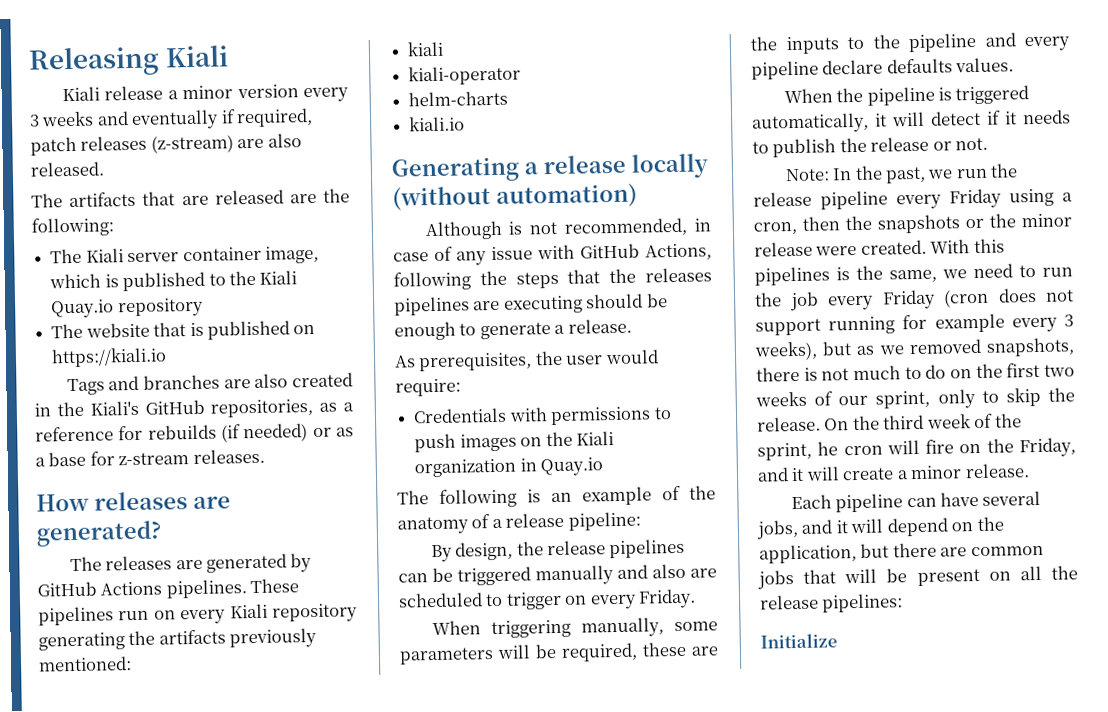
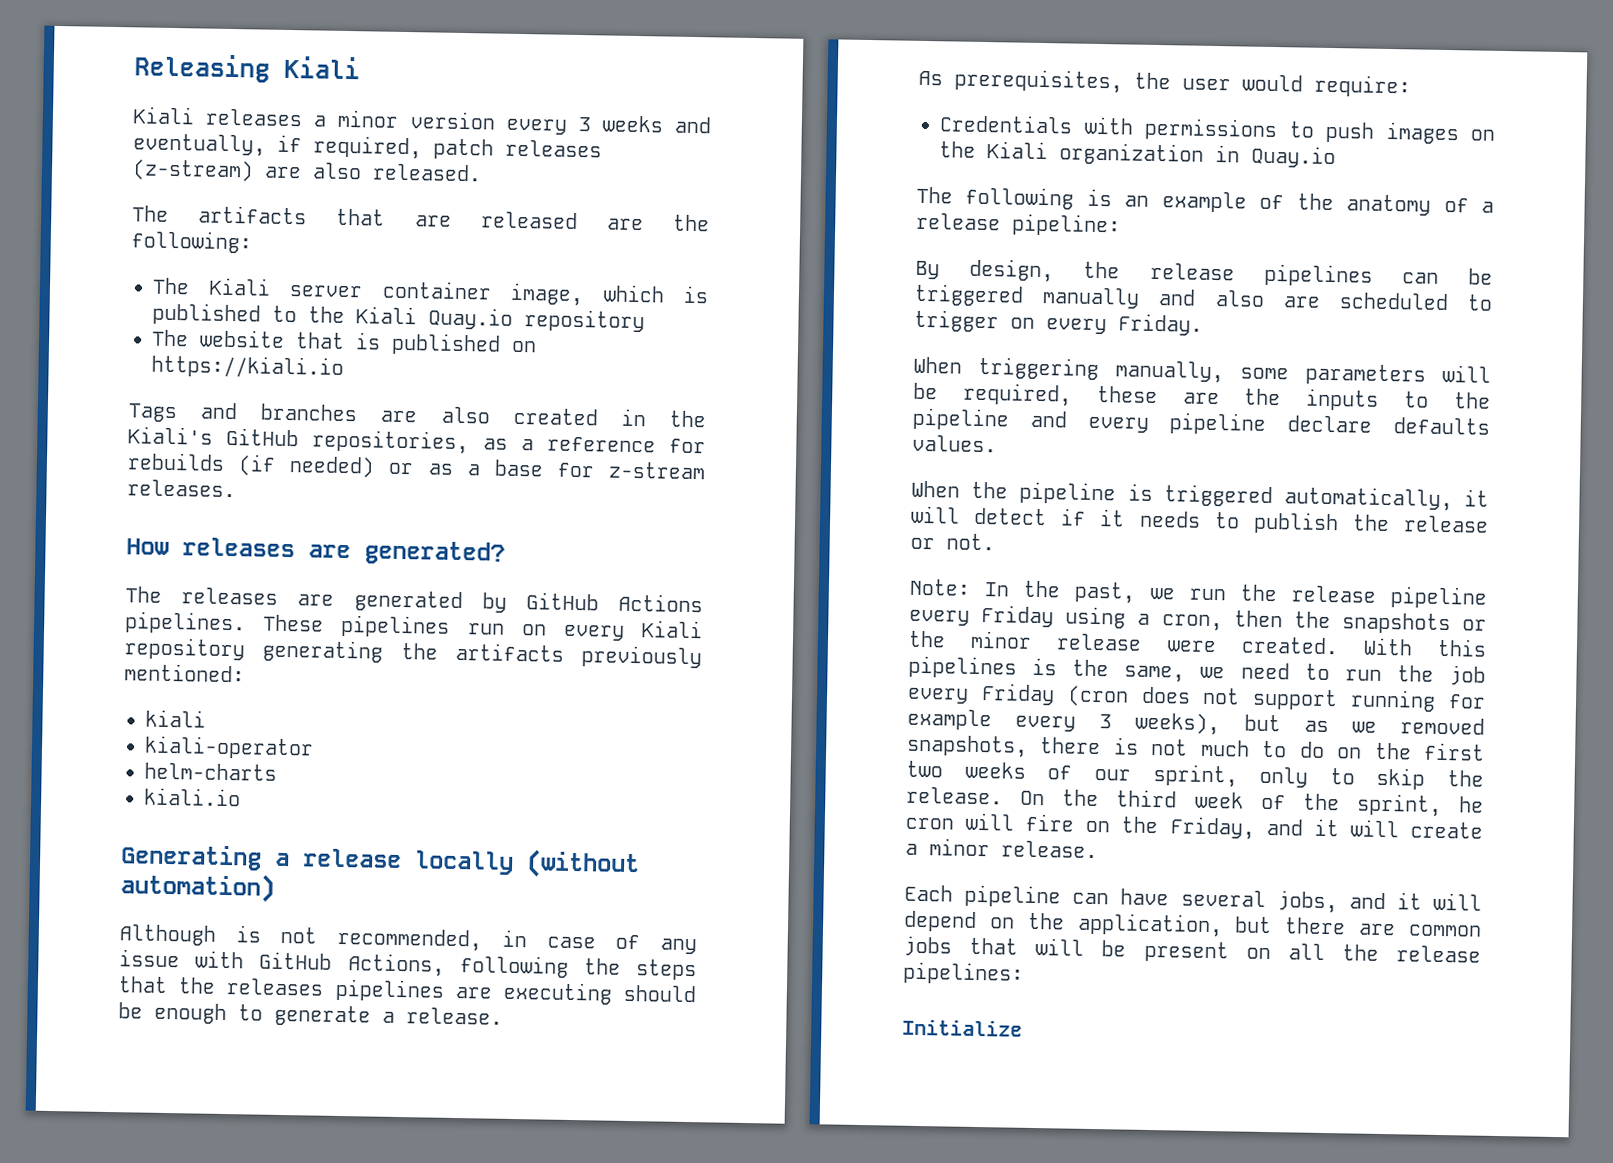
- Kiali release a minor version every 3 weeks and eventually if required, patch releases (z-stream) are also released.
+ Kiali releases a minor version every 3 weeks and eventually, if required, patch releases (z-stream) are also released.

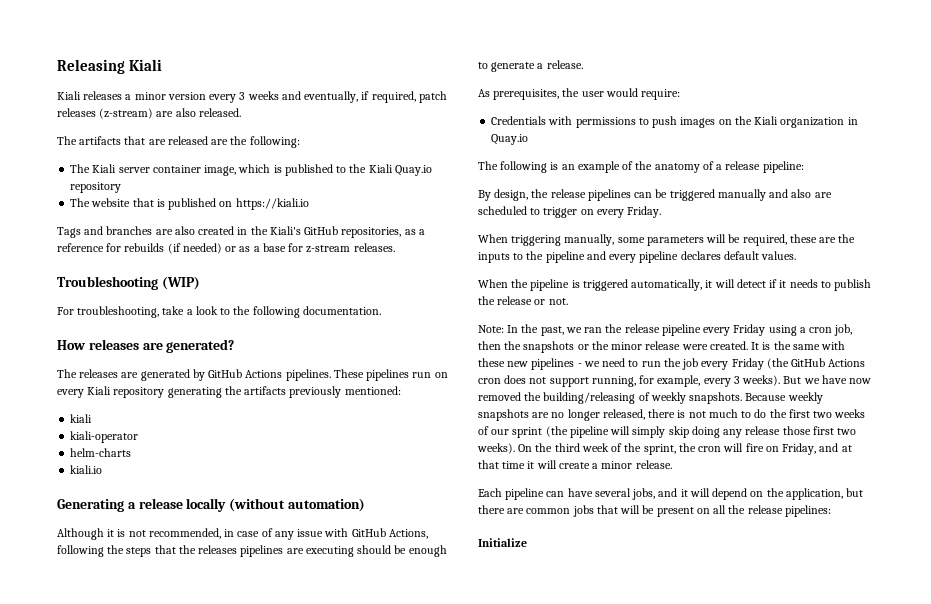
+ Troubleshooting (WIP)
+ For troubleshooting, take a look to the following documentation.
- Although is not recommended, in case of any issue with GitHub Actions, following the steps that the releases pipelines are executing should be enough to generate a release.
+ Although it is not recommended, in case of any issue with GitHub Actions, following the steps that the releases pipelines are executing should be enough to generate a release.
- When triggering manually, some parameters will be required, these are the inputs to the pipeline and every pipeline declare defaults values.
+ When triggering manually, some parameters will be required, these are the inputs to the pipeline and every pipeline declares default values.
- Note: In the past, we run the release pipeline every Friday using a cron, then the snapshots or the minor release were created.
+ Note: In the past, we ran the release pipeline every Friday using a cron job, then the snapshots or the minor release were created.
- With this pipelines is the same, we need to run the job every Friday (cron does not support running for example every 3 weeks), but as we removed snapshots, there is not much to do on the first two weeks of our sprint, only to skip the release.
+ It is the same with these new pipelines - we need to run the job every Friday (the GitHub Actions cron does not support running, for example, every 3 weeks). But we have now removed the building/releasing of weekly snapshots. Because weekly snapshots are no longer released, there is not much to do the first two weeks of our sprint (the pipeline will simply skip doing any release those first two weeks).
- On the third week of the sprint, he cron will fire on the Friday, and it will create a minor release.
+ On the third week of the sprint, the cron will fire on Friday, and at that time it will create a minor release.

